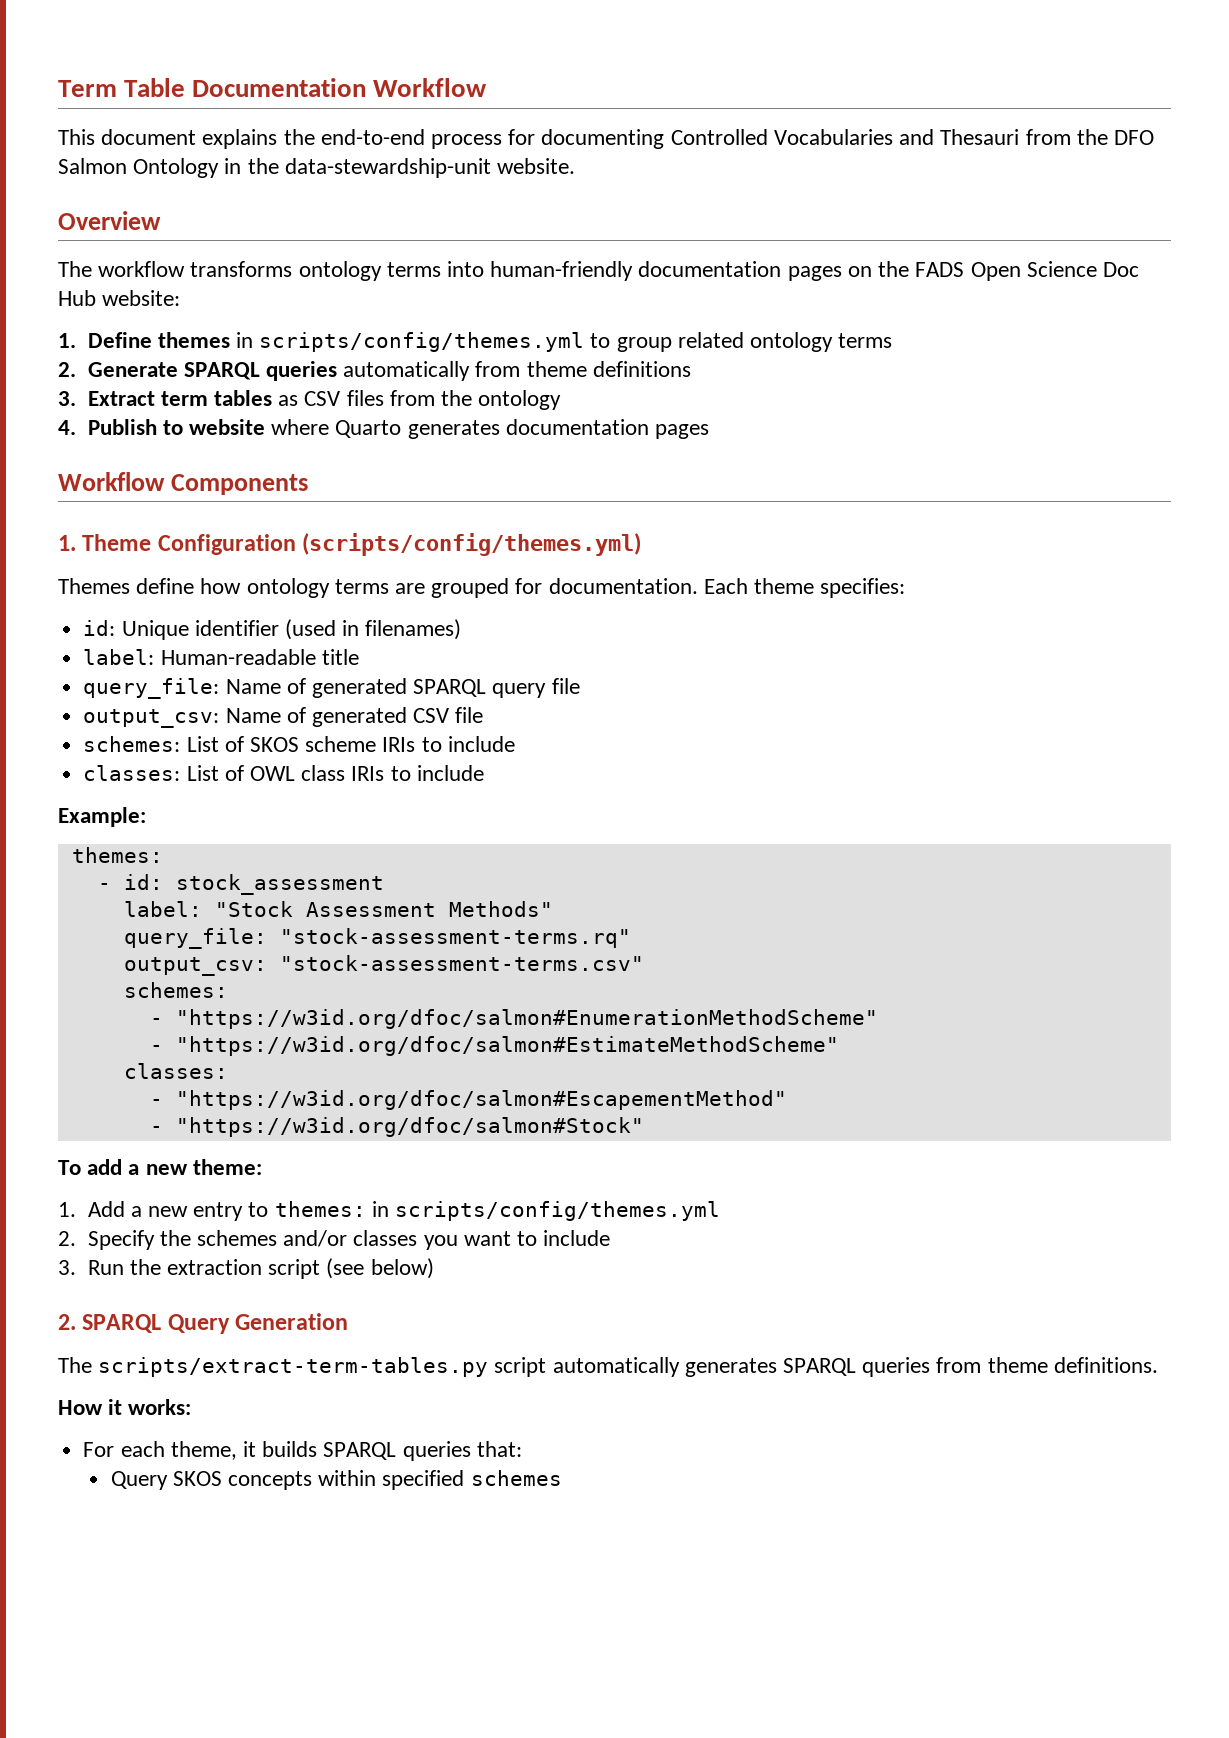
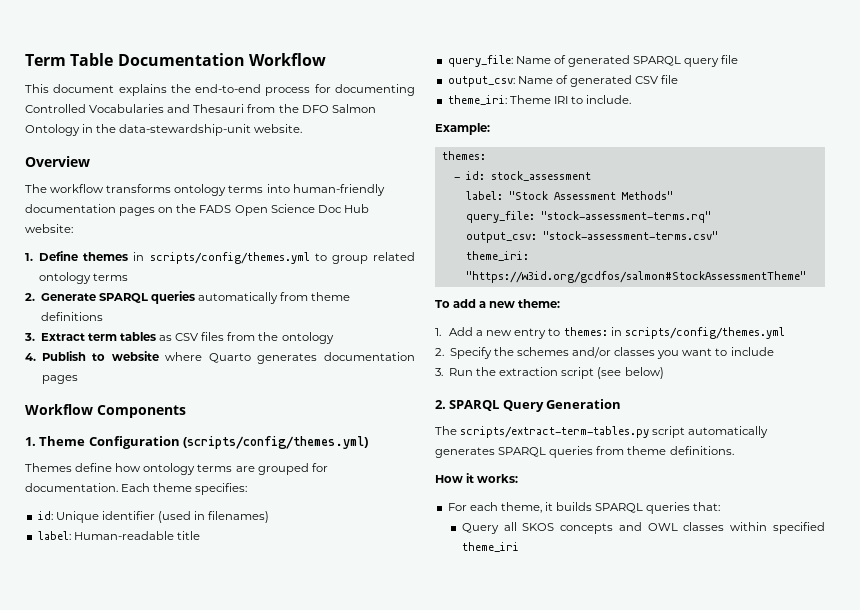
- schemes: List of SKOS scheme IRIs to include
- classes: List of OWL class IRIs to include
+ theme_iri: Theme IRI to include.
  output_csv: "stock-assessment-terms.csv"
- schemes:
- - "https://w3id.org/dfoc/salmon#EnumerationMethodScheme"
- - "https://w3id.org/dfoc/salmon#EstimateMethodScheme"
- classes:
- - "https://w3id.org/dfoc/salmon#EscapementMethod"
- - "https://w3id.org/dfoc/salmon#Stock"
+ theme_iri: "https://w3id.org/gcdfos/salmon#StockAssessmentTheme"
- Query SKOS concepts within specified schemes
+ Query all SKOS concepts and OWL classes within specified theme_iri

